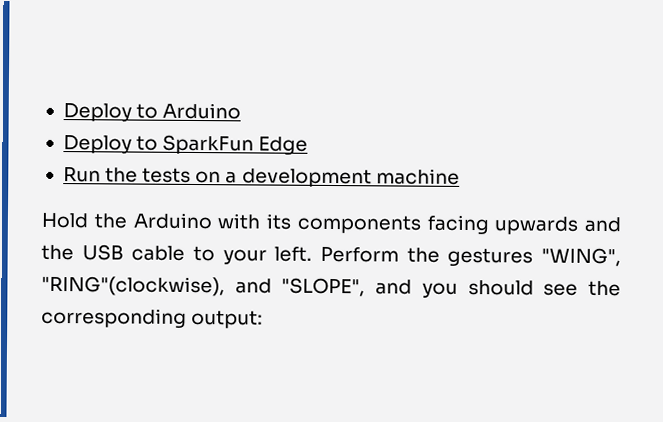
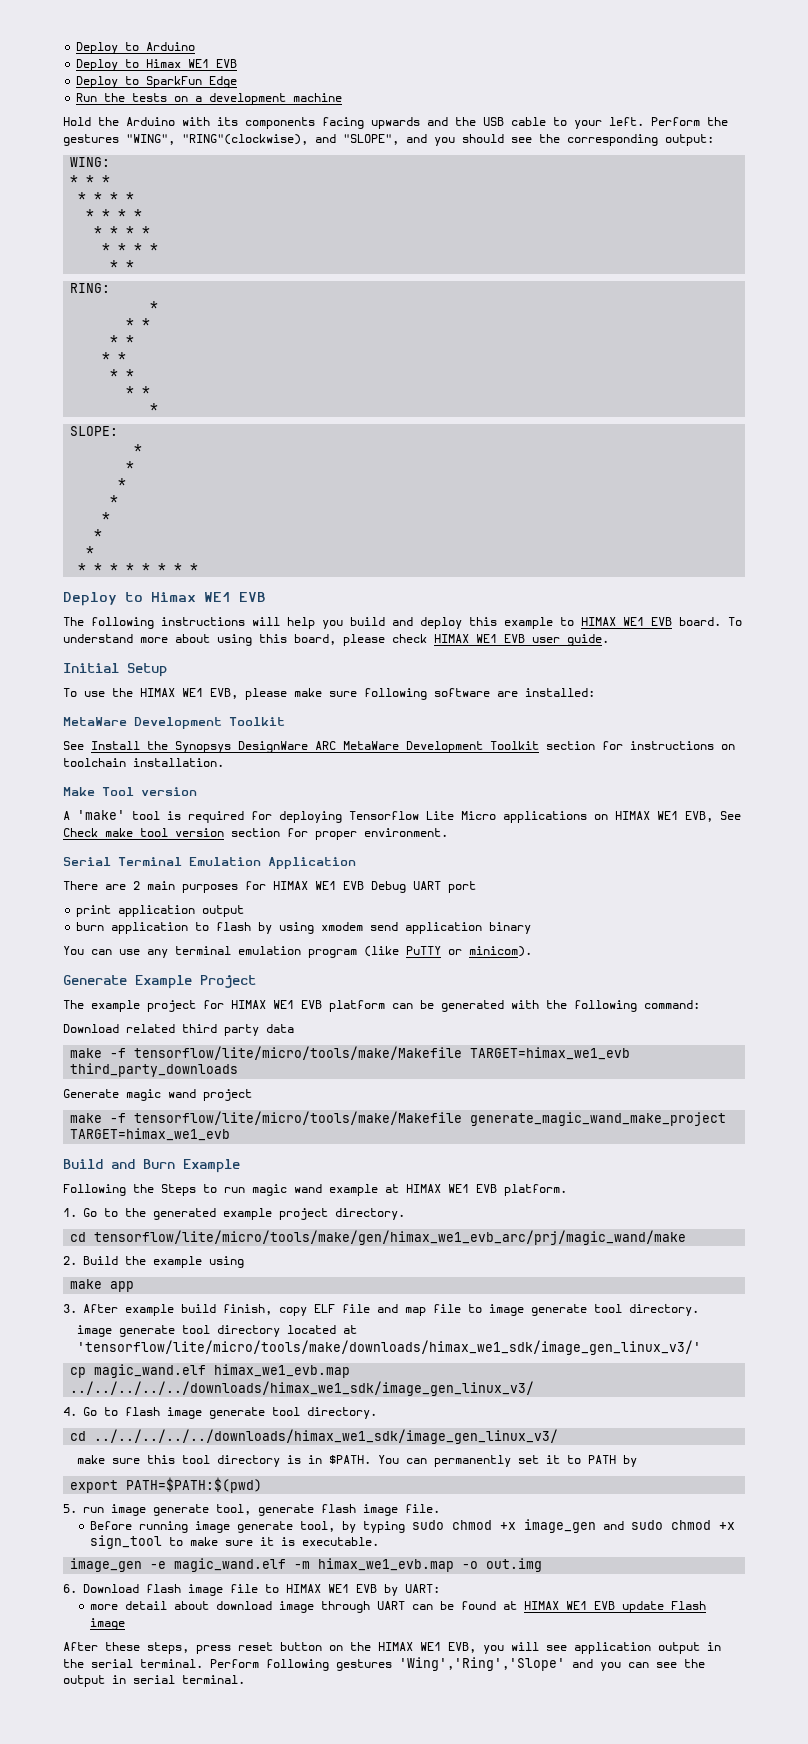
  Deploy to Arduino
+ Deploy to Himax WE1 EVB
+ WING:
+ * * *
+ * * * *
+ * * * *
+ * * * *
+ * * * *
+ * *
+ RING:
+ *
+ * *
+ * *
+ * *
+ * *
+ * *
+ *
+ SLOPE:
+ *
+ *
+ *
+ *
+ *
+ *
+ *
+ * * * * * * * *
+ Deploy to Himax WE1 EVB
+ The following instructions will help you build and deploy this example to HIMAX WE1 EVB board. To understand more about using this board, please check HIMAX WE1 EVB user guide.
+ Initial Setup
+ To use the HIMAX WE1 EVB, please make sure following software are installed:
+ MetaWare Development Toolkit
+ See Install the Synopsys DesignWare ARC MetaWare Development Toolkit section for instructions on toolchain installation.
+ Make Tool version
+ A 'make' tool is required for deploying Tensorflow Lite Micro applications on HIMAX WE1 EVB, See Check make tool version section for proper environment.
+ Serial Terminal Emulation Application
+ There are 2 main purposes for HIMAX WE1 EVB Debug UART port
+ print application output
+ burn application to flash by using xmodem send application binary
+ You can use any terminal emulation program (like PuTTY or minicom).
+ Generate Example Project
+ The example project for HIMAX WE1 EVB platform can be generated with the following command:
+ Download related third party data
+ make -f tensorflow/lite/micro/tools/make/Makefile TARGET=himax_we1_evb third_party_downloads
+ Generate magic wand project
+ make -f tensorflow/lite/micro/tools/make/Makefile generate_magic_wand_make_project TARGET=himax_we1_evb
+ Build and Burn Example
+ Following the Steps to run magic wand example at HIMAX WE1 EVB platform.
+ 1. Go to the generated example project directory.
+ cd tensorflow/lite/micro/tools/make/gen/himax_we1_evb_arc/prj/magic_wand/make
+ 2. Build the example using
+ make app
+ 3. After example build finish, copy ELF file and map file to image generate tool directory.
+ image generate tool directory located at 'tensorflow/lite/micro/tools/make/downloads/himax_we1_sdk/image_gen_linux_v3/'
+ cp magic_wand.elf himax_we1_evb.map ../../../../../downloads/himax_we1_sdk/image_gen_linux_v3/
+ 4. Go to flash image generate tool directory.
+ cd ../../../../../downloads/himax_we1_sdk/image_gen_linux_v3/
+ make sure this tool directory is in $PATH. You can permanently set it to PATH by
+ export PATH=$PATH:$(pwd)
+ 5. run image generate tool, generate flash image file.
+ Before running image generate tool, by typing sudo chmod +x image_gen and sudo chmod +x sign_tool to make sure it is executable.
+ image_gen -e magic_wand.elf -m himax_we1_evb.map -o out.img
+ 6. Download flash image file to HIMAX WE1 EVB by UART:
+ more detail about download image through UART can be found at HIMAX WE1 EVB update Flash image
+ After these steps, press reset button on the HIMAX WE1 EVB, you will see application output in the serial terminal. Perform following gestures 'Wing','Ring','Slope' and you can see the output in serial terminal.

